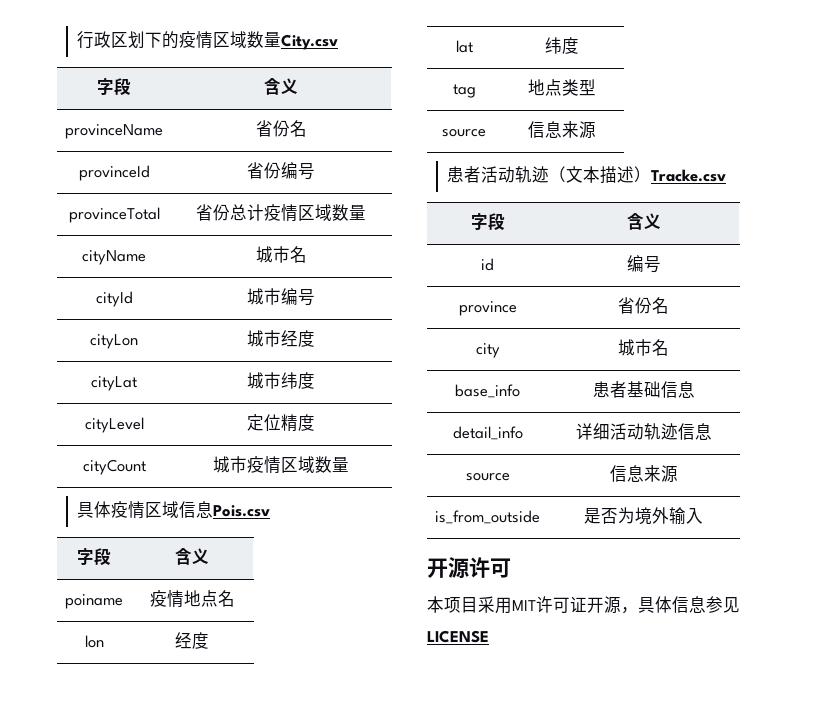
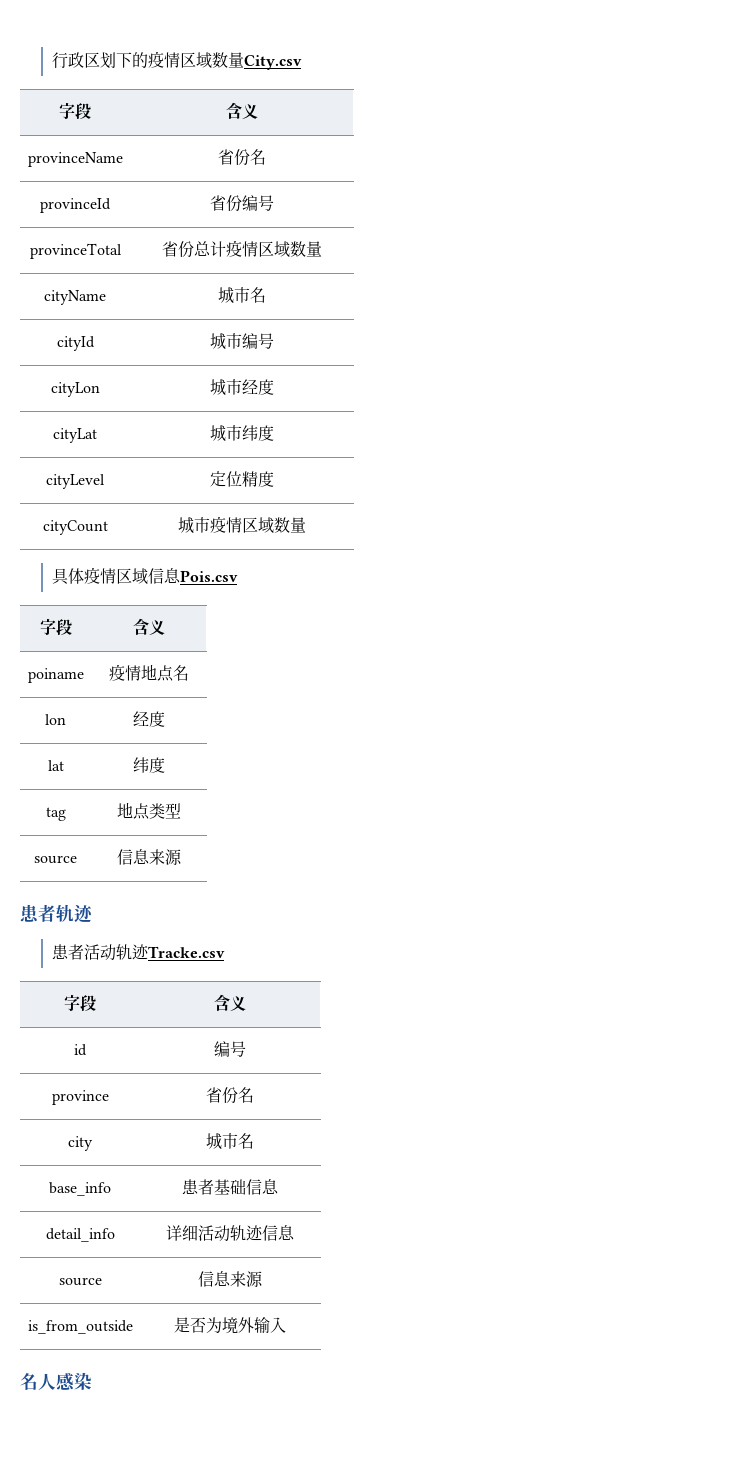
+ 患者轨迹
- 患者活动轨迹（文本描述）Tracke.csv
+ 患者活动轨迹Tracke.csv
- 开源许可
- 本项目采用MIT许可证开源，具体信息参见LICENSE
+ 名人感染

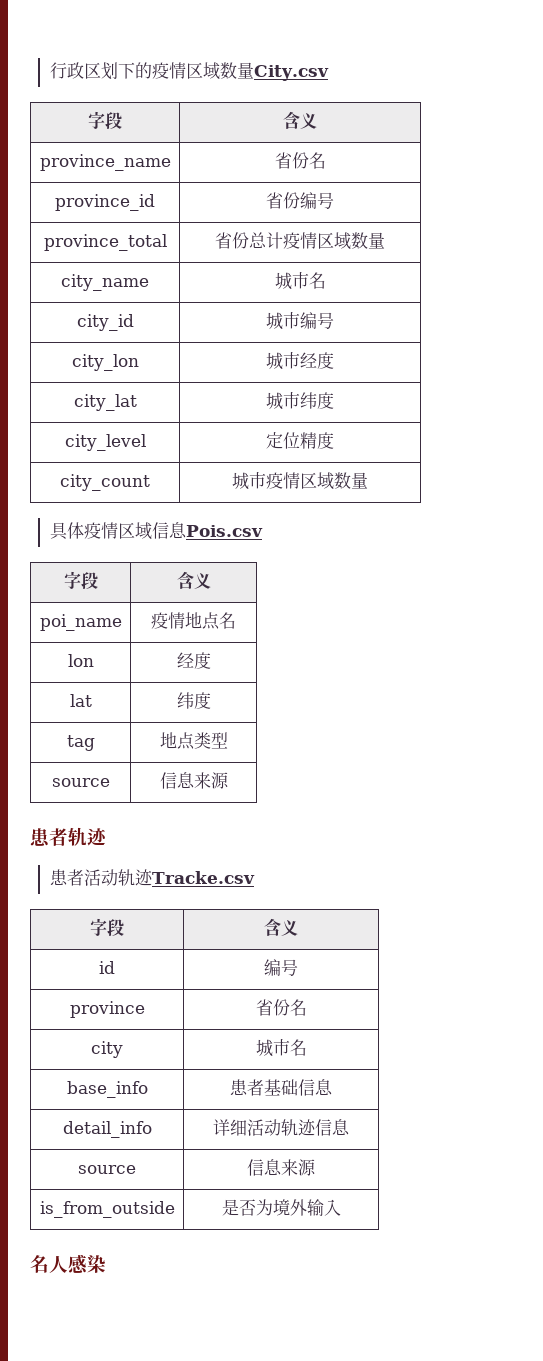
- provinceName | 省份名
- provinceId | 省份编号
+ province_name | 省份名
+ province_id | 省份编号
- provinceTotal | 省份总计疫情区域数量
+ province_total | 省份总计疫情区域数量
- cityName | 城市名
- cityId | 城市编号
+ city_name | 城市名
+ city_id | 城市编号
- cityLon | 城市经度
+ city_lon | 城市经度
- cityLat | 城市纬度
+ city_lat | 城市纬度
- cityLevel | 定位精度
+ city_level | 定位精度
- cityCount | 城市疫情区域数量
+ city_count | 城市疫情区域数量
- poiname | 疫情地点名
+ poi_name | 疫情地点名

